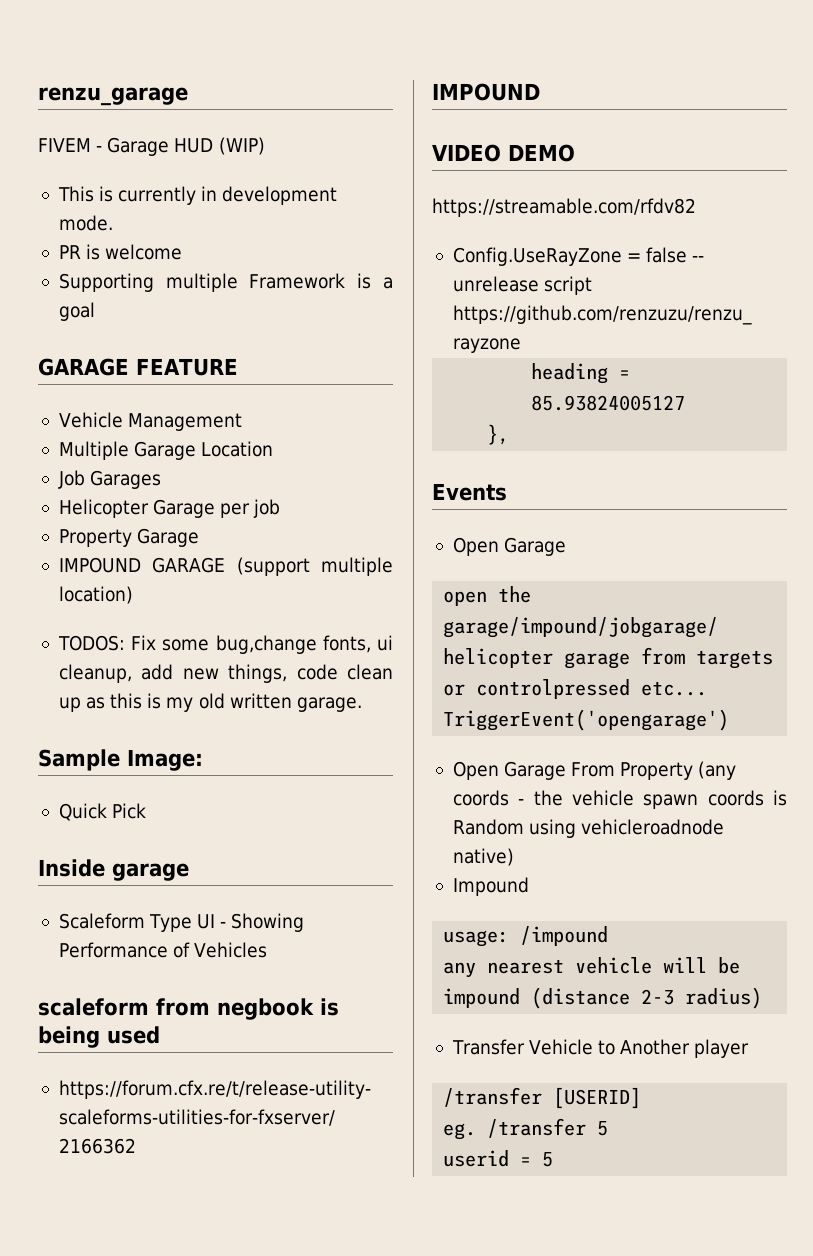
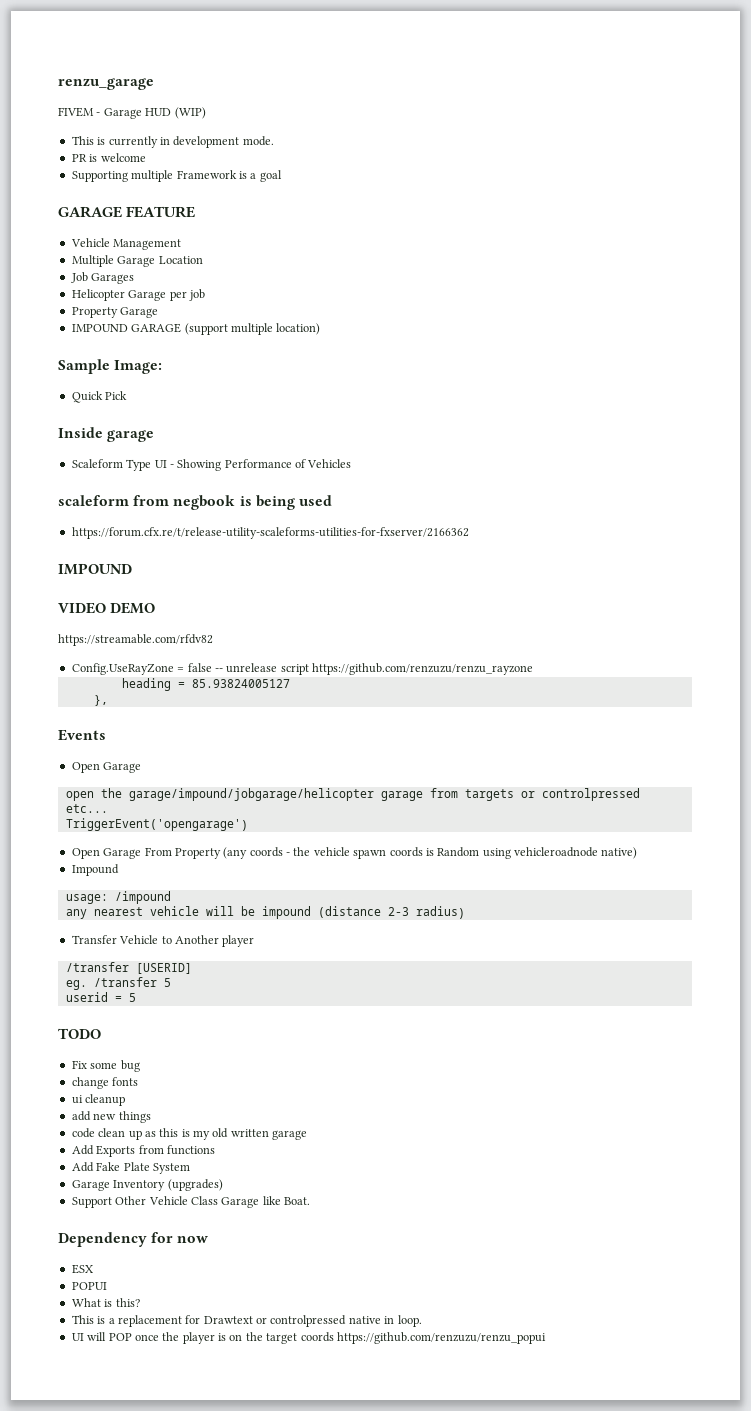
- TODOS: Fix some bug,change fonts, ui cleanup, add new things, code clean up as this is my old written garage.
+ TODO
+ Fix some bug
+ change fonts
+ ui cleanup
+ add new things
+ code clean up as this is my old written garage
+ Add Exports from functions
+ Add Fake Plate System
+ Garage Inventory (upgrades)
+ Support Other Vehicle Class Garage like Boat.
+ Dependency for now
+ ESX
+ POPUI
+ What is this?
+ This is a replacement for Drawtext or controlpressed native in loop.
+ UI will POP once the player is on the target coords https://github.com/renzuzu/renzu_popui

